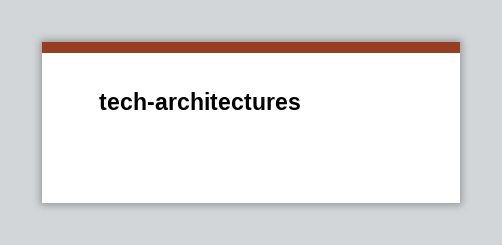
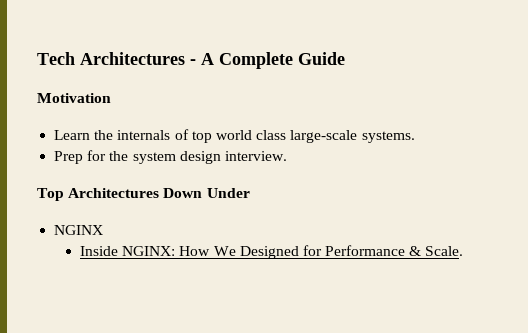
- tech-architectures
+ Tech Architectures - A Complete Guide
+ Motivation
+ Learn the internals of top world class large-scale systems.
+ Prep for the system design interview.
+ Top Architectures Down Under
+ NGINX
+ Inside NGINX: How We Designed for Performance & Scale.

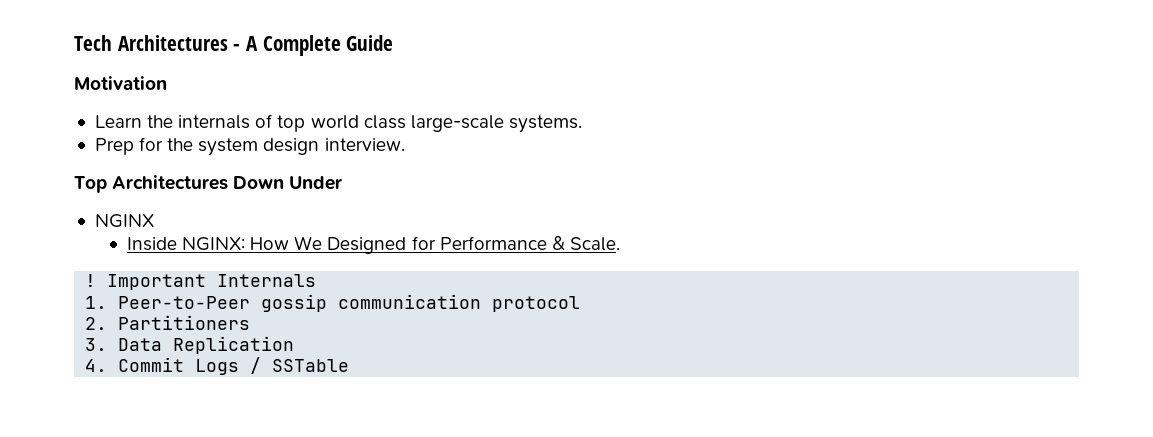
+ ! Important Internals
+ 1. Peer-to-Peer gossip communication protocol
+ 2. Partitioners
+ 3. Data Replication
+ 4. Commit Logs / SSTable

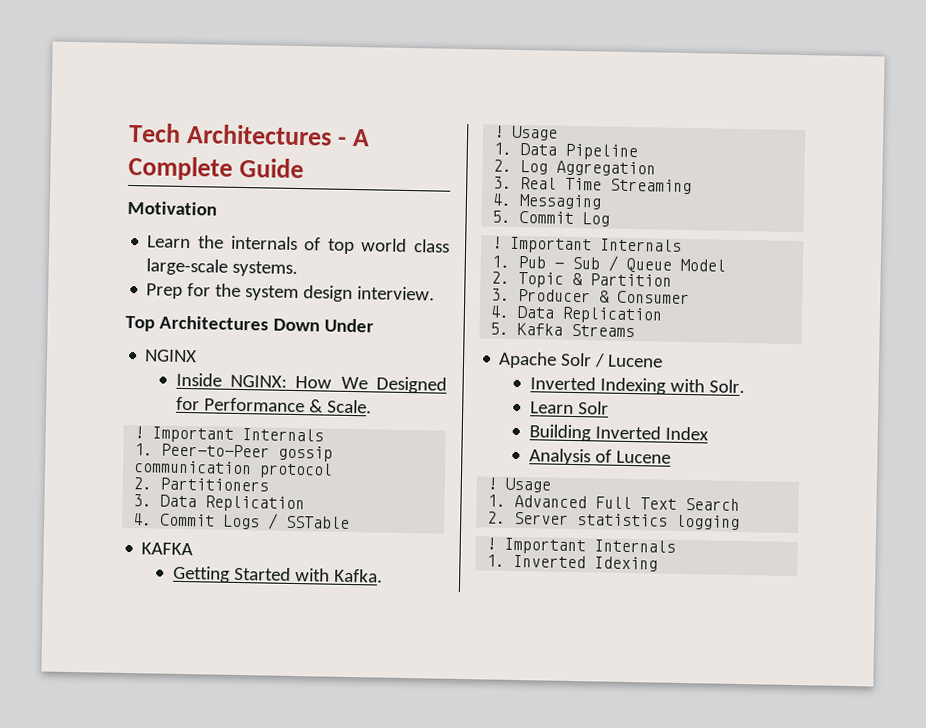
+ KAFKA
+ Getting Started with Kafka.
+ ! Usage
+ 1. Data Pipeline
+ 2. Log Aggregation
+ 3. Real Time Streaming
+ 4. Messaging
+ 5. Commit Log
+ ! Important Internals
+ 1. Pub - Sub / Queue Model
+ 2. Topic & Partition
+ 3. Producer & Consumer
+ 4. Data Replication
+ 5. Kafka Streams
+ Apache Solr / Lucene
+ Inverted Indexing with Solr.
+ Learn Solr
+ Building Inverted Index
+ Analysis of Lucene
+ ! Usage
+ 1. Advanced Full Text Search
+ 2. Server statistics logging
+ ! Important Internals
+ 1. Inverted Idexing

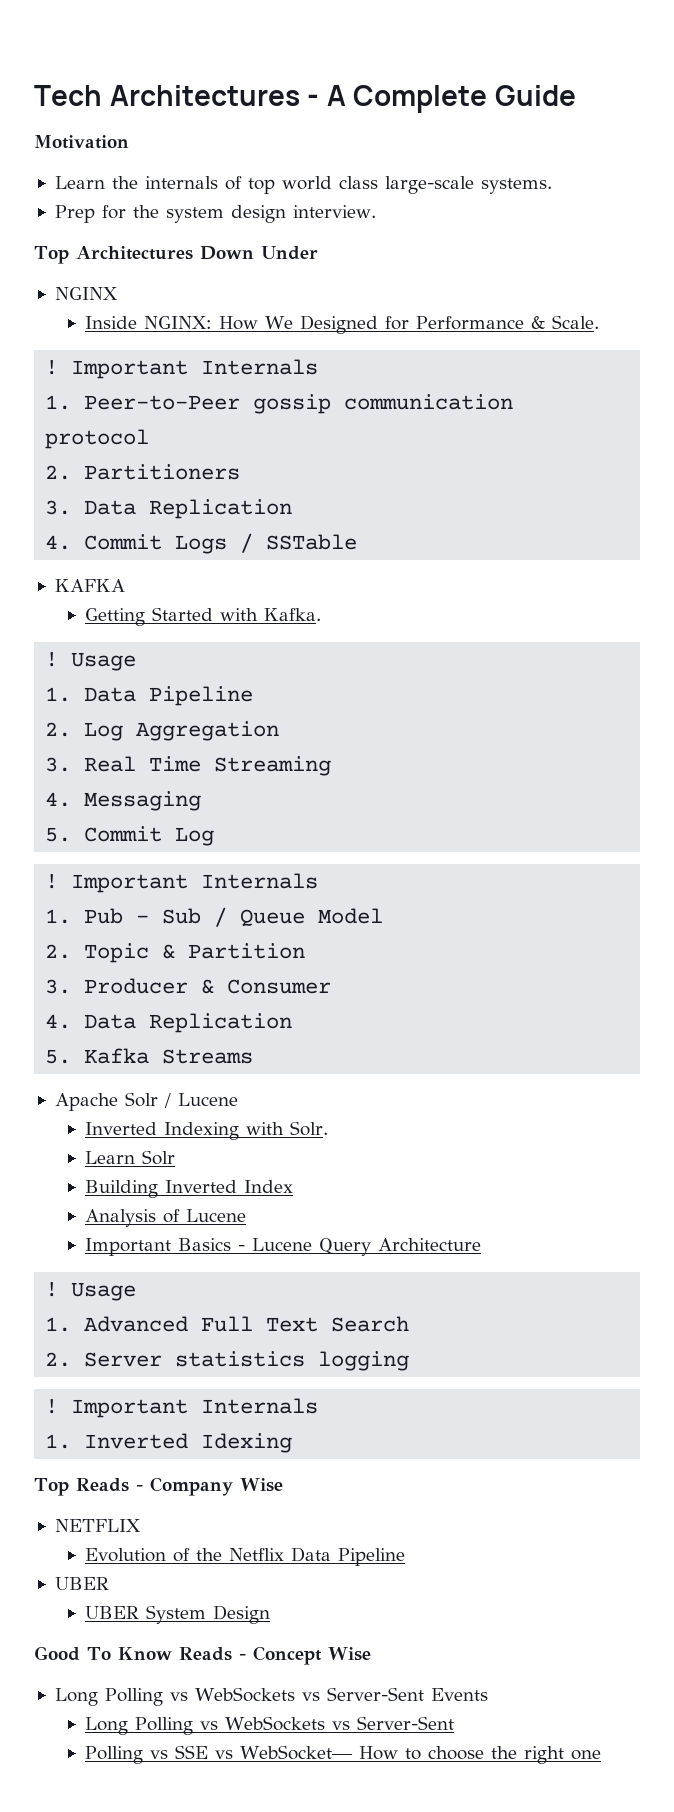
+ Important Basics - Lucene Query Architecture
+ Top Reads - Company Wise
+ NETFLIX
+ Evolution of the Netflix Data Pipeline
+ UBER
+ UBER System Design
+ Good To Know Reads - Concept Wise
+ Long Polling vs WebSockets vs Server-Sent Events
+ Long Polling vs WebSockets vs Server-Sent
+ Polling vs SSE vs WebSocket— How to choose the right one

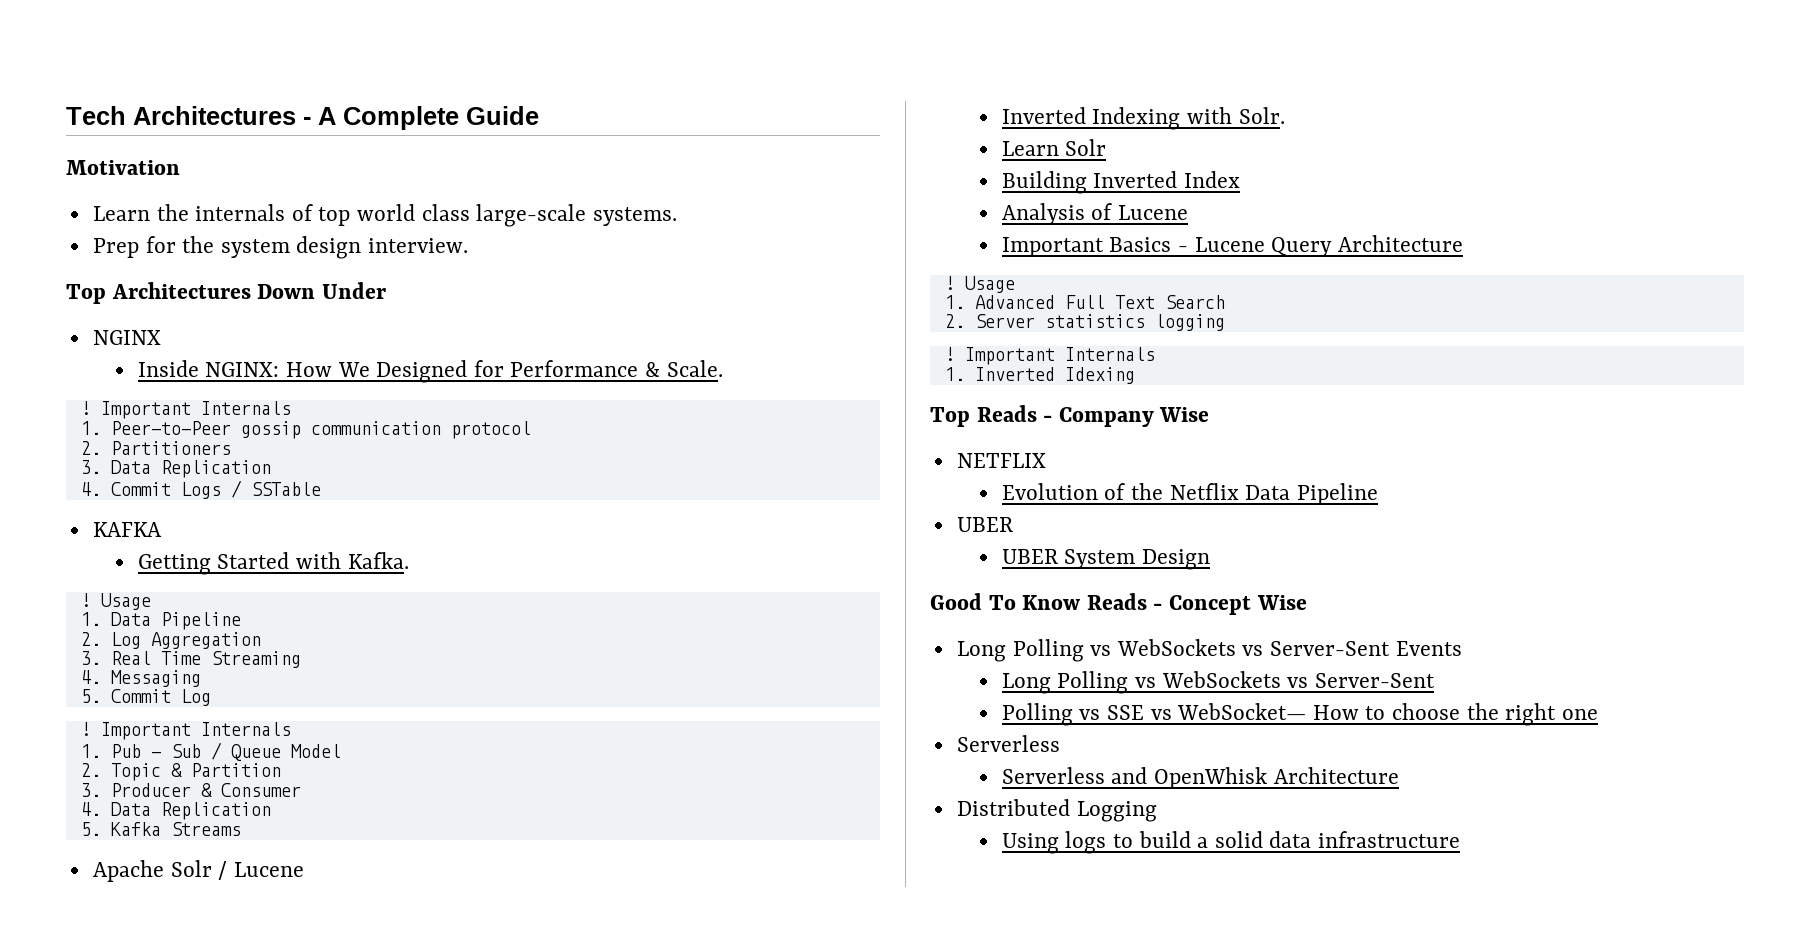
  Polling vs SSE vs WebSocket— How to choose the right one
+ Serverless
+ Serverless and OpenWhisk Architecture
+ Distributed Logging
+ Using logs to build a solid data infrastructure

